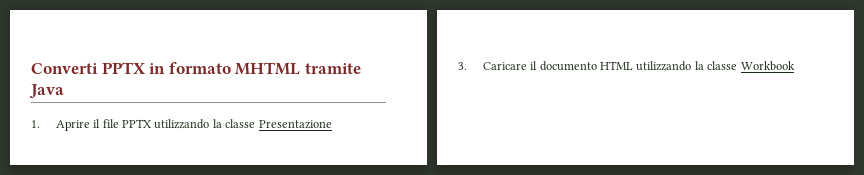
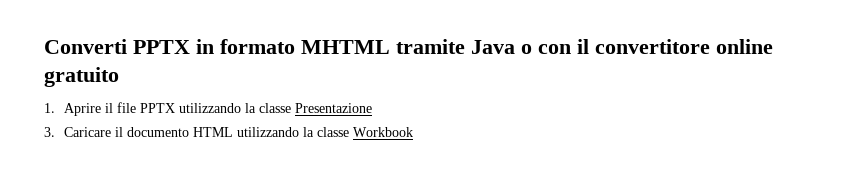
- Converti PPTX in formato MHTML tramite Java
+ Converti PPTX in formato MHTML tramite Java o con il convertitore online gratuito

